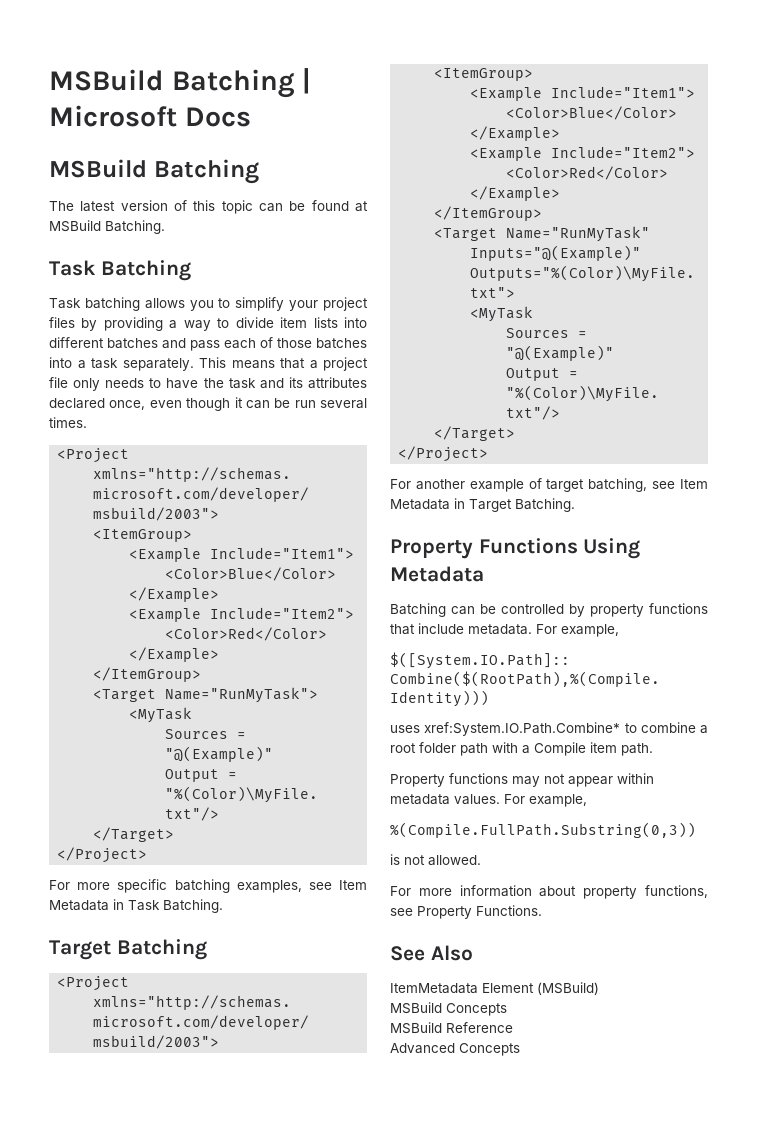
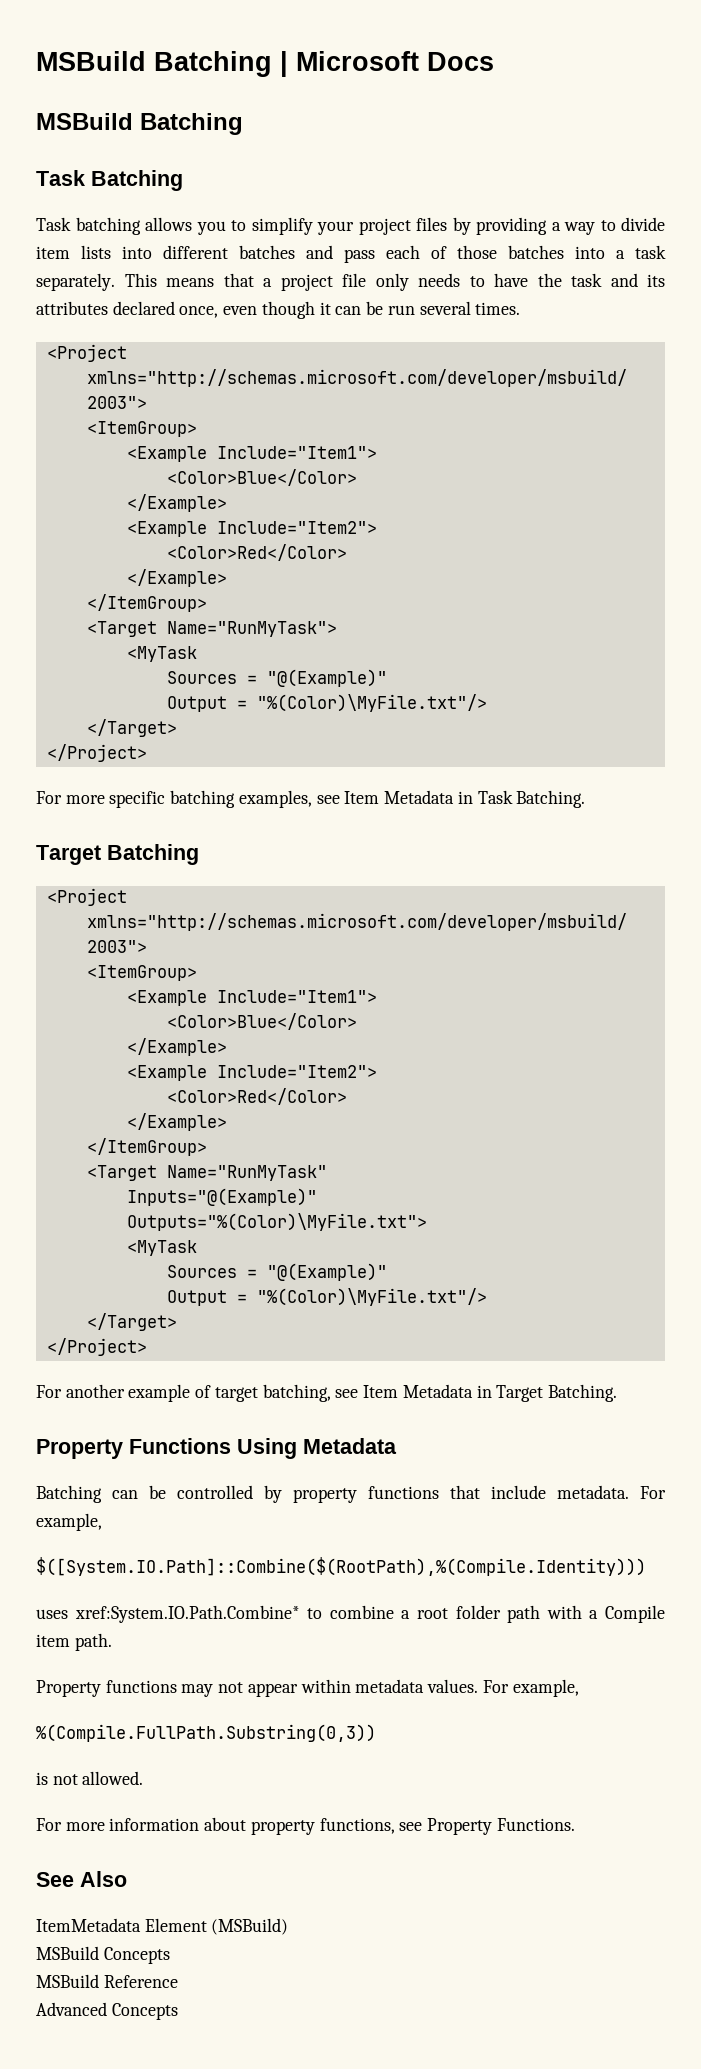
- The latest version of this topic can be found at MSBuild Batching.

